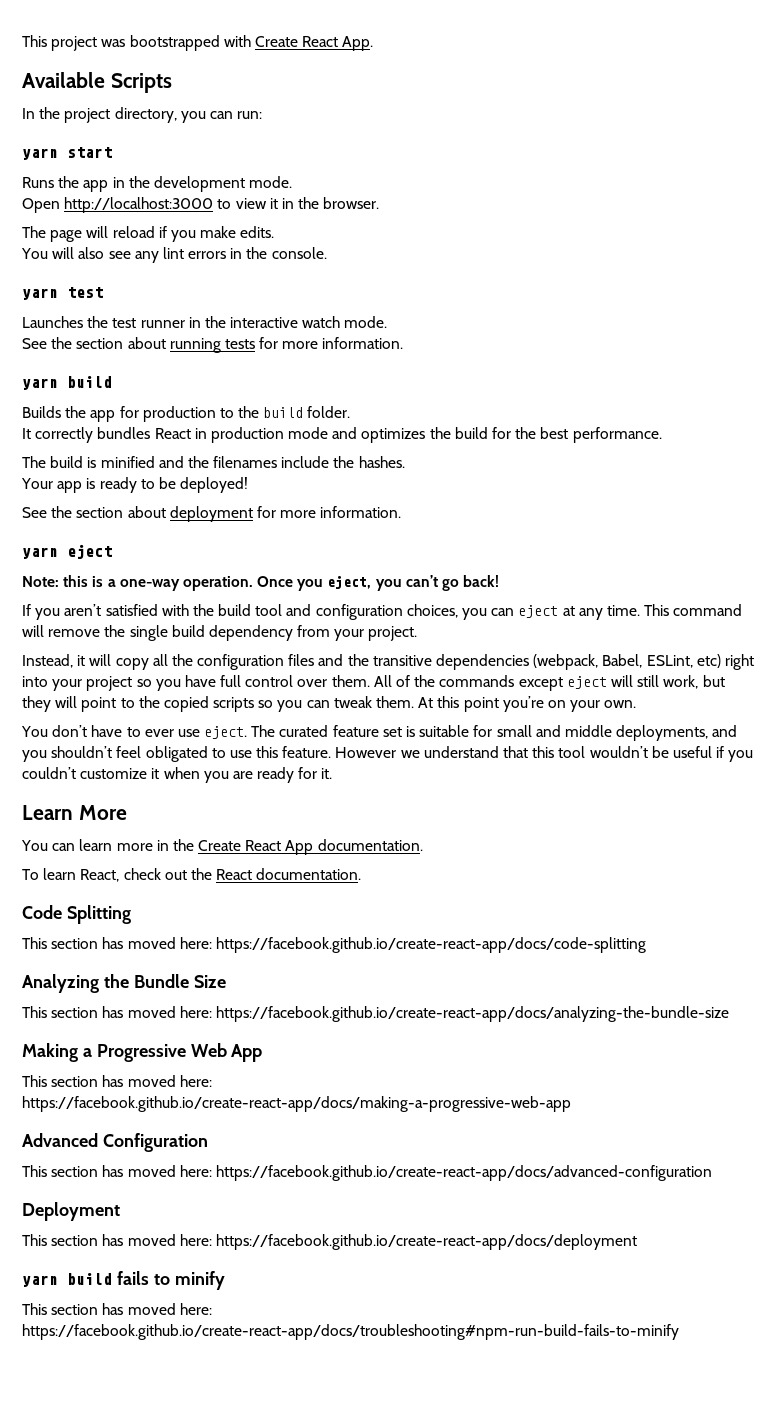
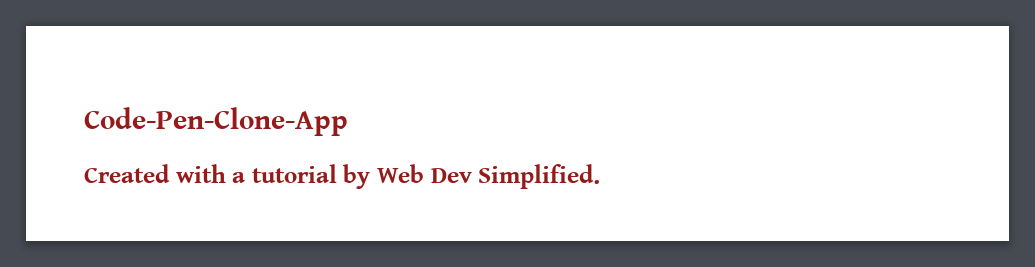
- This project was bootstrapped with Create React App.
- Available Scripts
- In the project directory, you can run:
- yarn start
- Runs the app in the development mode.
- Open http://localhost:3000 to view it in the browser.
- The page will reload if you make edits.
- You will also see any lint errors in the console.
- yarn test
- Launches the test runner in the interactive watch mode.
- See the section about running tests for more information.
- yarn build
- Builds the app for production to the build folder.
- It correctly bundles React in production mode and optimizes the build for the best performance.
- The build is minified and the filenames include the hashes.
- Your app is ready to be deployed!
- See the section about deployment for more information.
- yarn eject
- Note: this is a one-way operation. Once you eject, you can’t go back!
- If you aren’t satisfied with the build tool and configuration choices, you can eject at any time. This command will remove the single build dependency from your project.
- Instead, it will copy all the configuration files and the transitive dependencies (webpack, Babel, ESLint, etc) right into your project so you have full control over them. All of the commands except eject will still work, but they will point to the copied scripts so you can tweak them. At this point you’re on your own.
- You don’t have to ever use eject. The curated feature set is suitable for small and middle deployments, and you shouldn’t feel obligated to use this feature. However we understand that this tool wouldn’t be useful if you couldn’t customize it when you are ready for it.
- Learn More
- You can learn more in the Create React App documentation.
- To learn React, check out the React documentation.
- Code Splitting
- This section has moved here: https://facebook.github.io/create-react-app/docs/code-splitting
- Analyzing the Bundle Size
- This section has moved here: https://facebook.github.io/create-react-app/docs/analyzing-the-bundle-size
- Making a Progressive Web App
- This section has moved here: https://facebook.github.io/create-react-app/docs/making-a-progressive-web-app
- Advanced Configuration
- This section has moved here: https://facebook.github.io/create-react-app/docs/advanced-configuration
- Deployment
- This section has moved here: https://facebook.github.io/create-react-app/docs/deployment
- yarn build fails to minify
- This section has moved here: https://facebook.github.io/create-react-app/docs/troubleshooting#npm-run-build-fails-to-minify
+ Code-Pen-Clone-App
+ Created with a tutorial by Web Dev Simplified.

